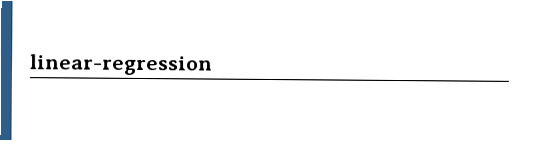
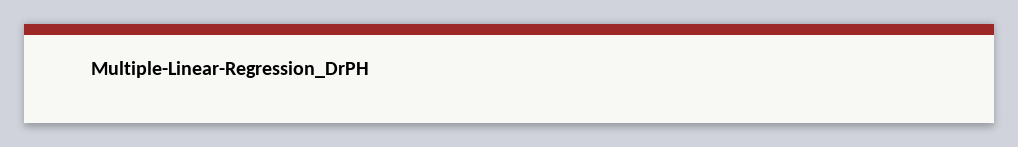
- linear-regression
+ Multiple-Linear-Regression_DrPH

